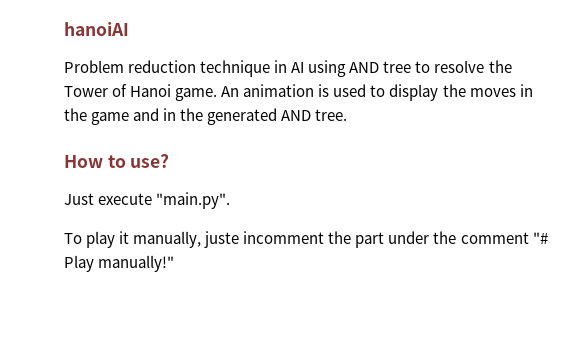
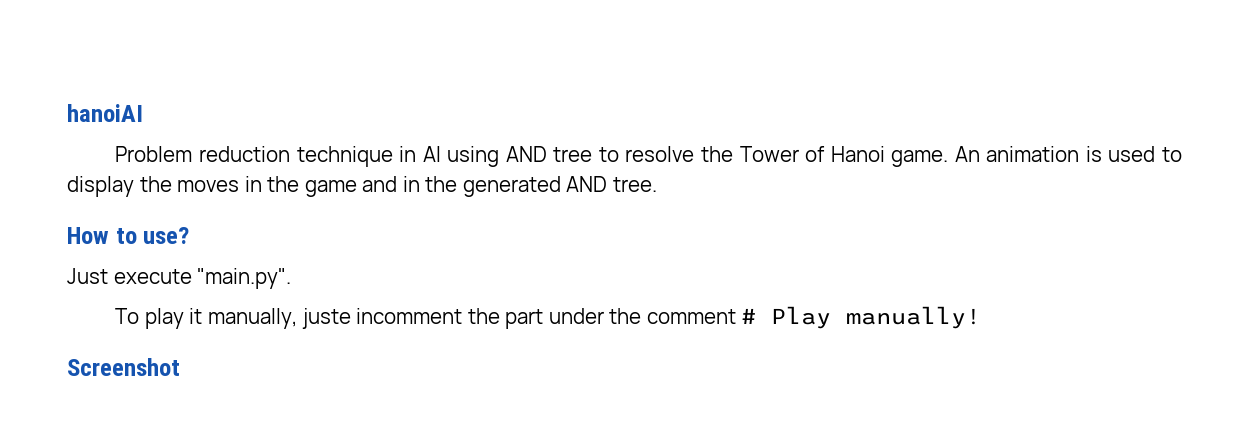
- To play it manually, juste incomment the part under the comment "# Play manually!"
+ To play it manually, juste incomment the part under the comment # Play manually!
+ Screenshot

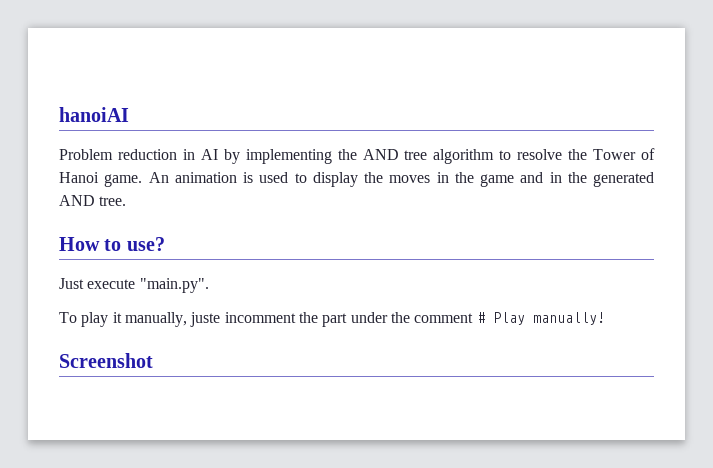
- Problem reduction technique in AI using AND tree to resolve the Tower of Hanoi game.
+ Problem reduction in AI by implementing the AND tree algorithm to resolve the Tower of Hanoi game.

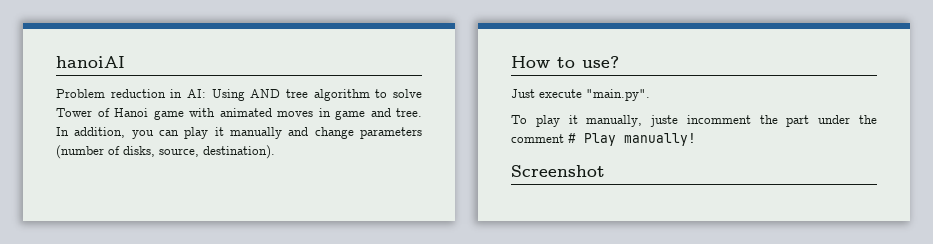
- Problem reduction in AI by implementing the AND tree algorithm to resolve the Tower of Hanoi game. An animation is used to display the moves in the game and in the generated AND tree.
+ Problem reduction in AI: Using AND tree algorithm to solve Tower of Hanoi game with animated moves in game and tree. In addition, you can play it manually and change parameters (number of disks, source, destination).

